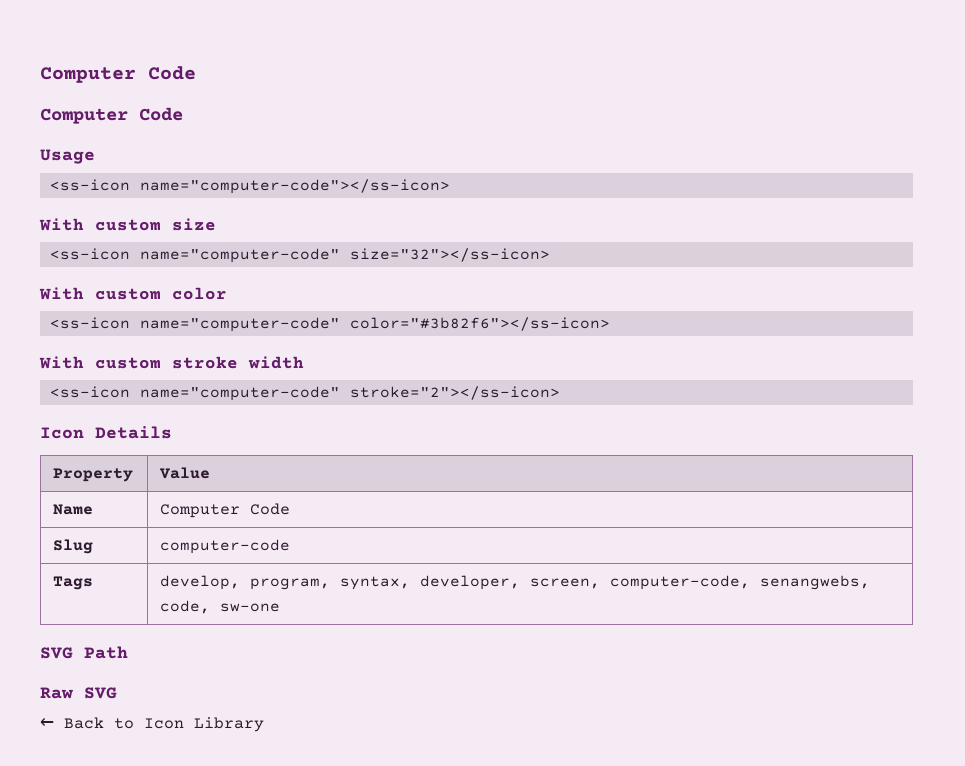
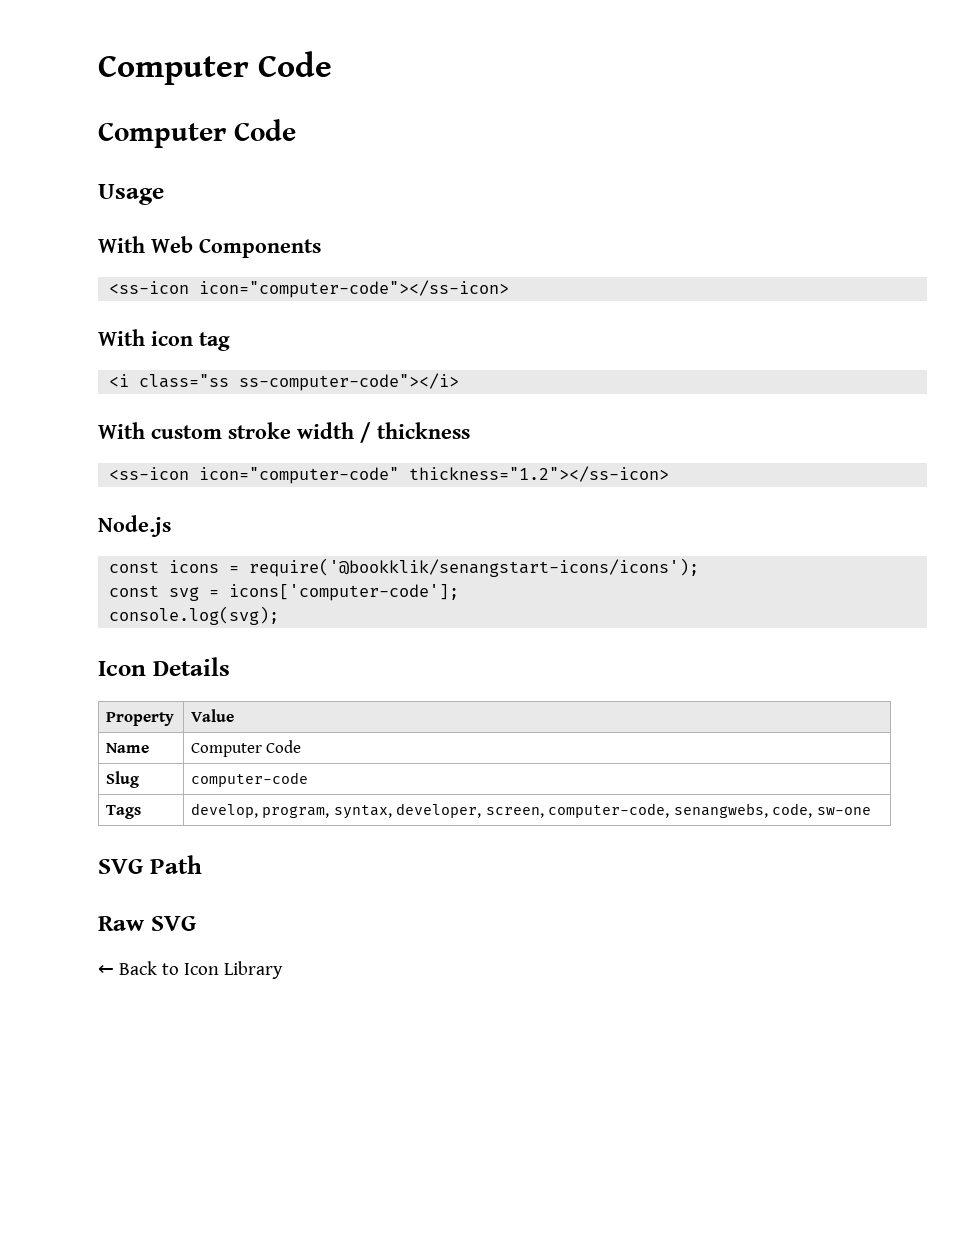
- <ss-icon name="computer-code"></ss-icon>
- With custom size
- <ss-icon name="computer-code" size="32"></ss-icon>
- With custom color
- <ss-icon name="computer-code" color="#3b82f6"></ss-icon>
+ With Web Components
+ <ss-icon icon="computer-code"></ss-icon>
+ With icon tag
+ <i class="ss ss-computer-code"></i>
- With custom stroke width
- <ss-icon name="computer-code" stroke="2"></ss-icon>
+ With custom stroke width / thickness
+ <ss-icon icon="computer-code" thickness="1.2"></ss-icon>
+ Node.js
+ const icons = require('@bookklik/senangstart-icons/icons');
+ const svg = icons['computer-code'];
+ console.log(svg);

